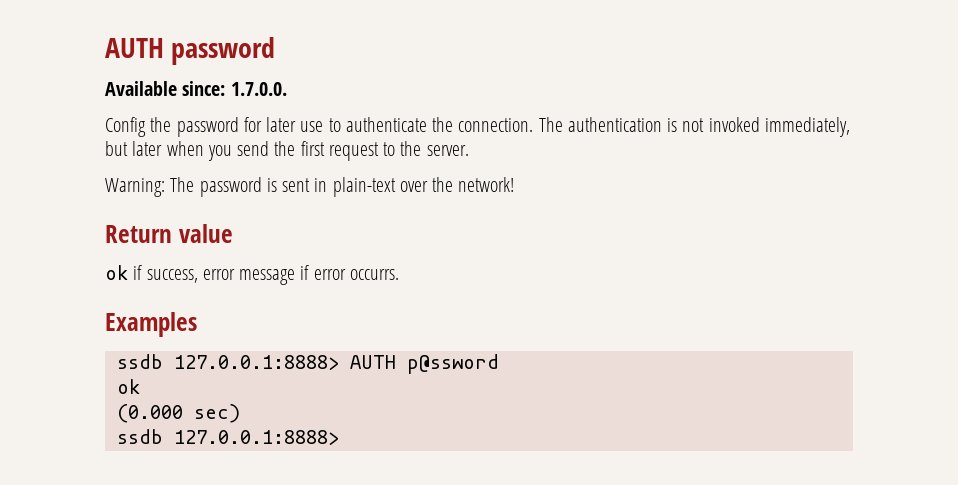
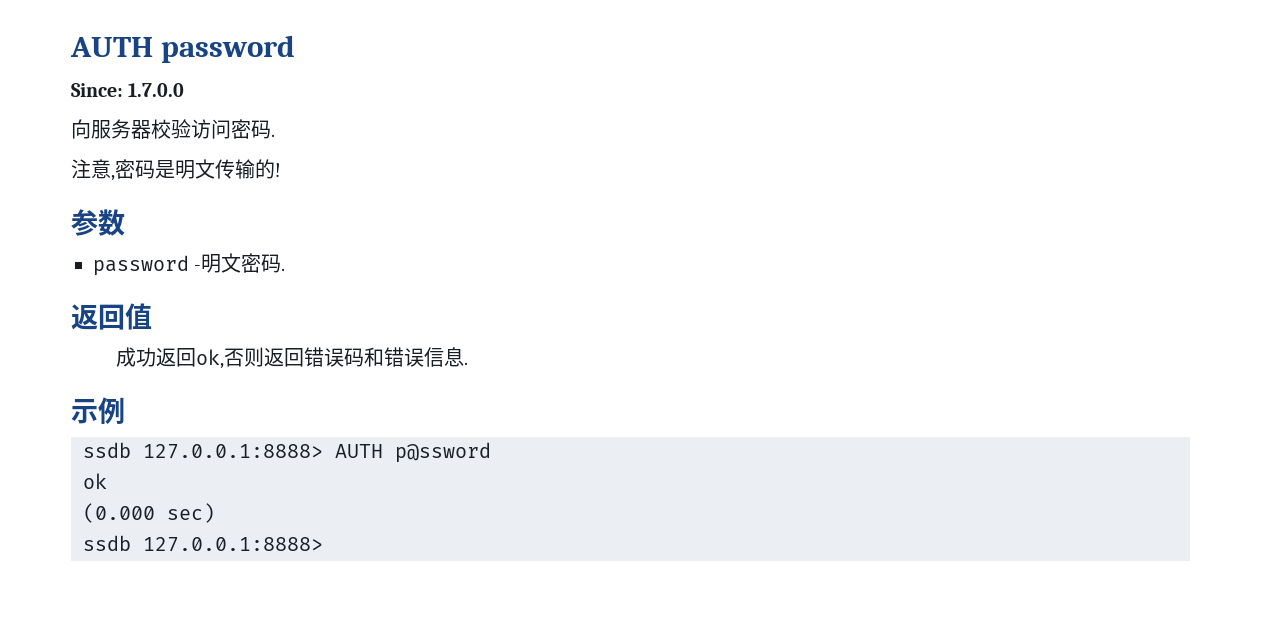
- Available since: 1.7.0.0.
- Config the password for later use to authenticate the connection. The authentication is not invoked immediately, but later when you send the first request to the server.
- Warning: The password is sent in plain-text over the network!
- Return value
- ok if success, error message if error occurrs.
- Examples
+ Since: 1.7.0.0
+ 向服务器校验访问密码.
+ 注意,密码是明文传输的!
+ 参数
+ password -明文密码.
+ 返回值
+ 成功返回ok,否则返回错误码和错误信息.
+ 示例

